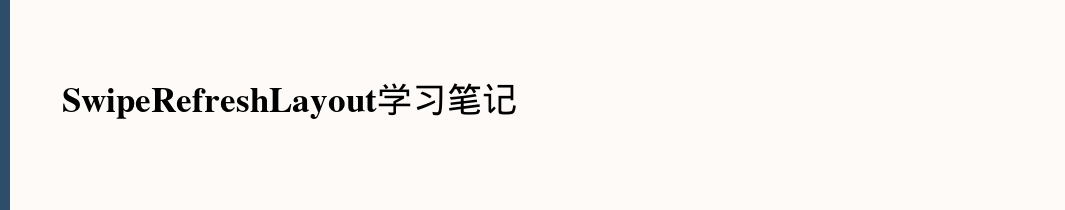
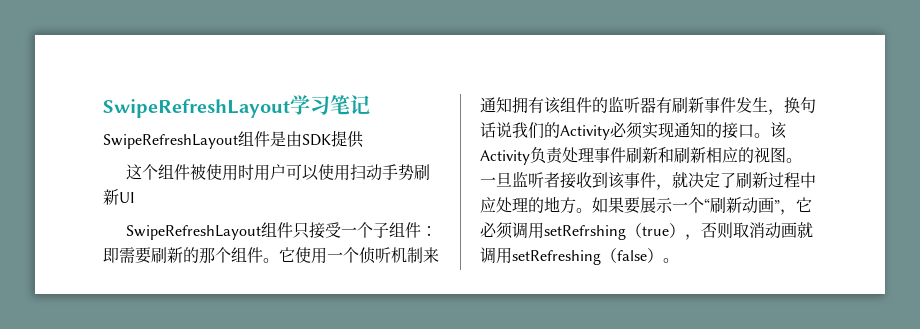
+ SwipeRefreshLayout组件是由SDK提供
+ 这个组件被使用时用户可以使用扫动手势刷新UI
+ SwipeRefreshLayout组件只接受一个子组件：即需要刷新的那个组件。它使用一个侦听机制来通知拥有该组件的监听器有刷新事件发生，换句话说我们的Activity必须实现通知的接口。该Activity负责处理事件刷新和刷新相应的视图。一旦监听者接收到该事件，就决定了刷新过程中应处理的地方。如果要展示一个“刷新动画”，它必须调用setRefrshing（true），否则取消动画就调用setRefreshing（false）。

